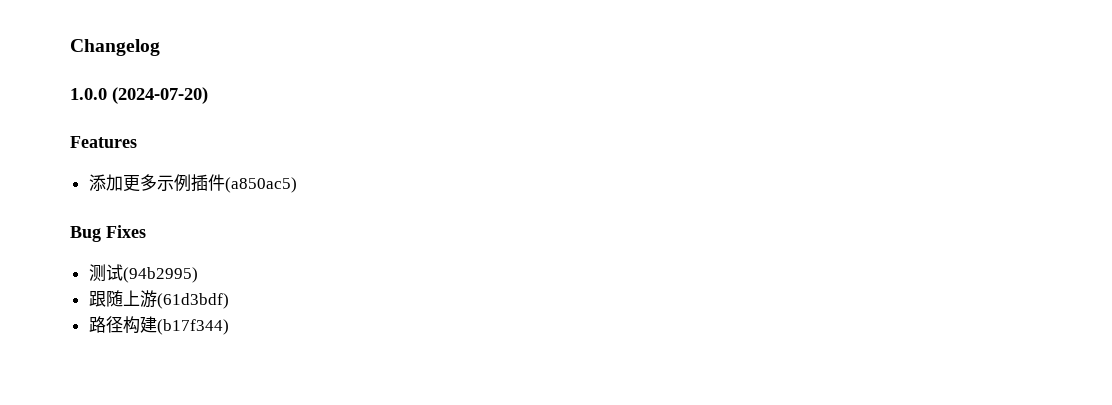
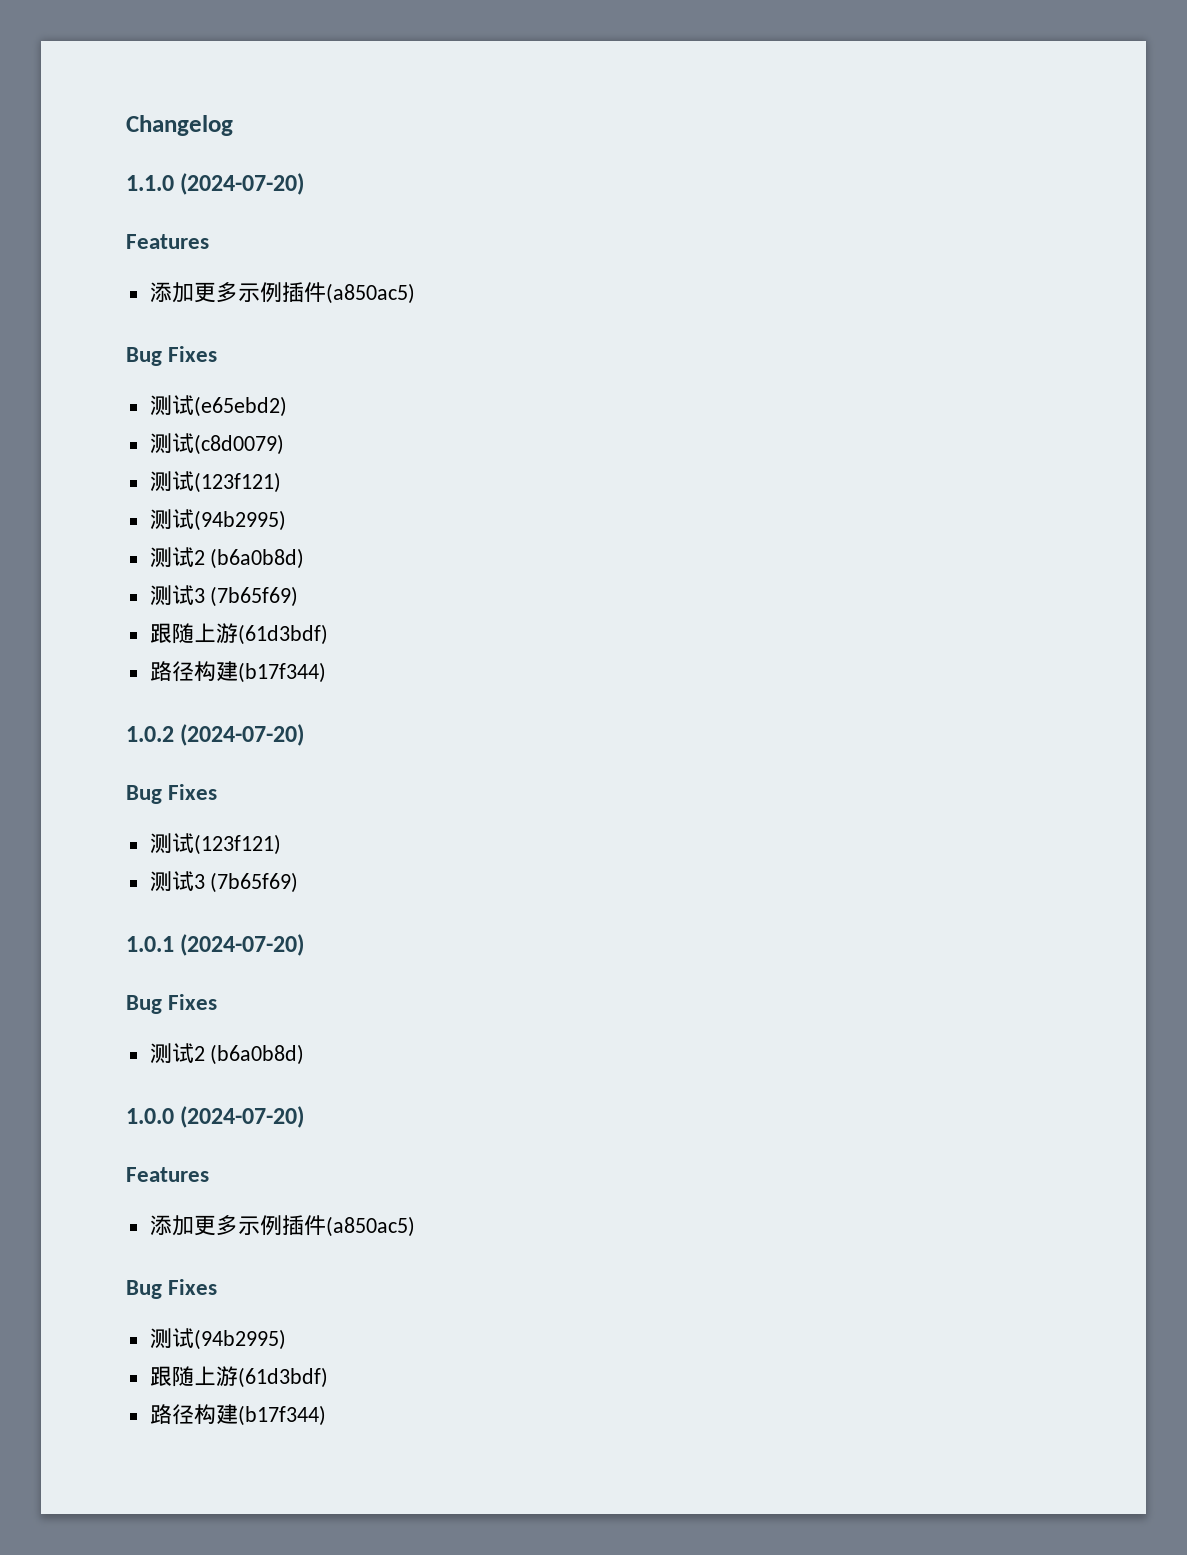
+ 1.1.0 (2024-07-20)
+ Features
+ 添加更多示例插件(a850ac5)
+ Bug Fixes
+ 测试(e65ebd2)
+ 测试(c8d0079)
+ 测试(123f121)
+ 测试(94b2995)
+ 测试2 (b6a0b8d)
+ 测试3 (7b65f69)
+ 跟随上游(61d3bdf)
+ 路径构建(b17f344)
+ 1.0.2 (2024-07-20)
+ Bug Fixes
+ 测试(123f121)
+ 测试3 (7b65f69)
+ 1.0.1 (2024-07-20)
+ Bug Fixes
+ 测试2 (b6a0b8d)

